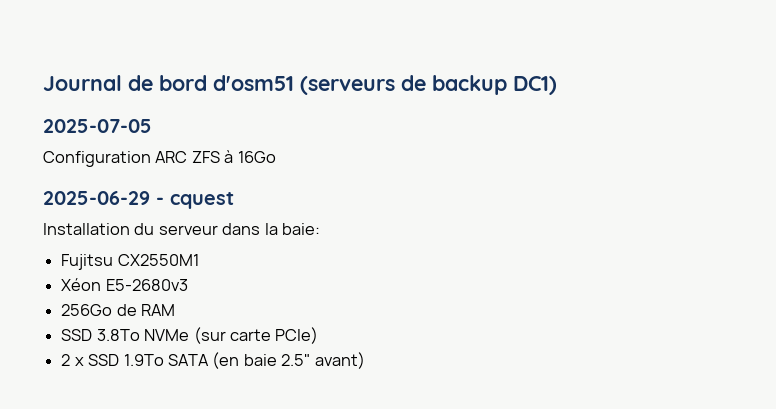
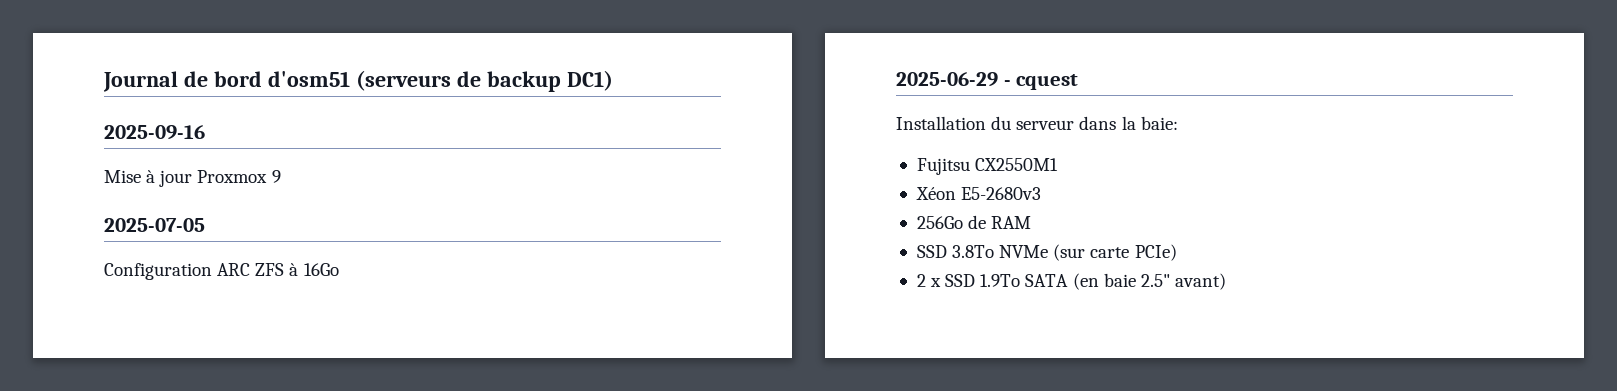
+ 2025-09-16
+ Mise à jour Proxmox 9

